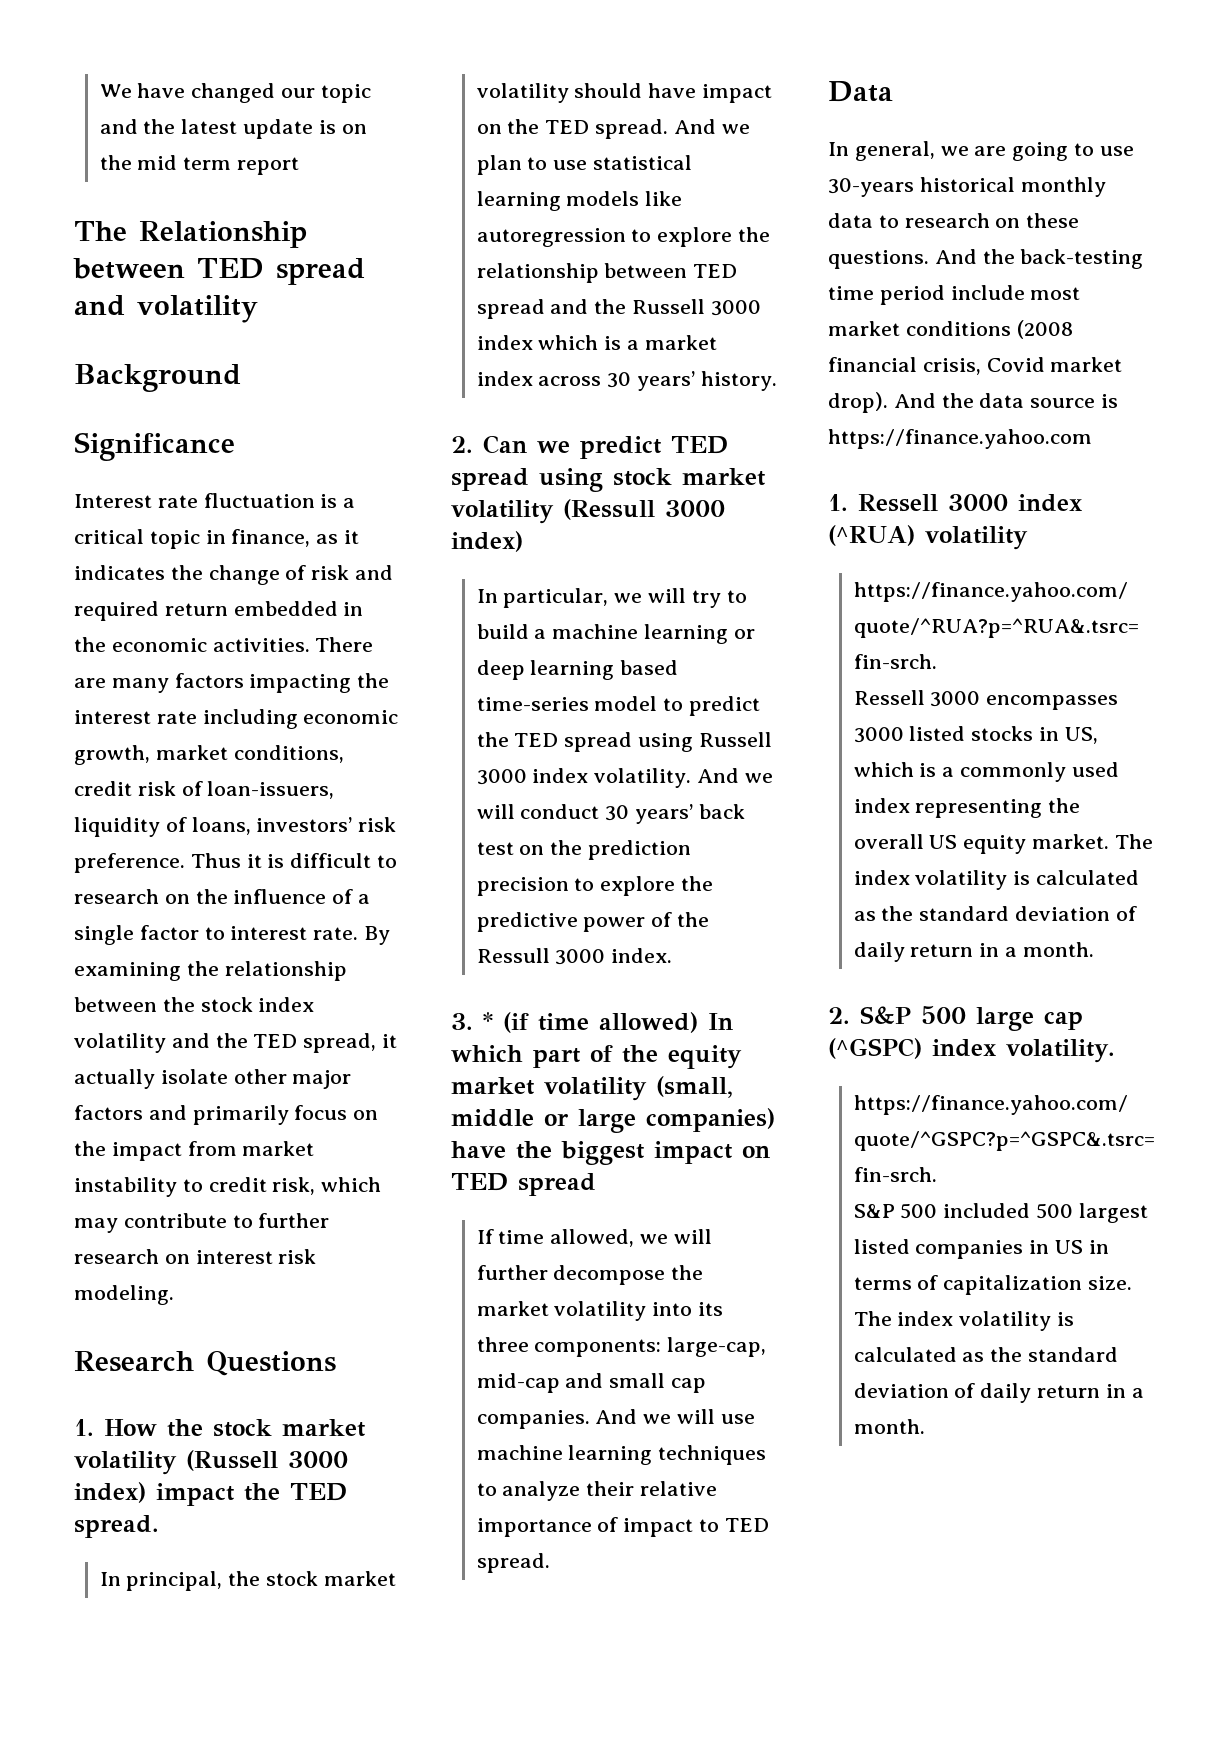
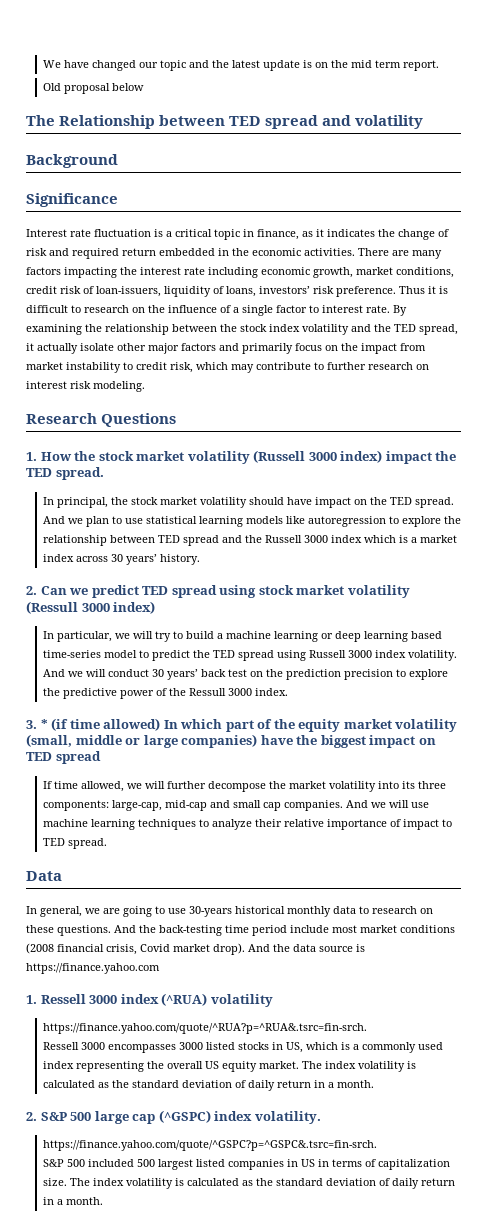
- We have changed our topic and the latest update is on the mid term report
+ We have changed our topic and the latest update is on the mid term report.
+ Old proposal below

